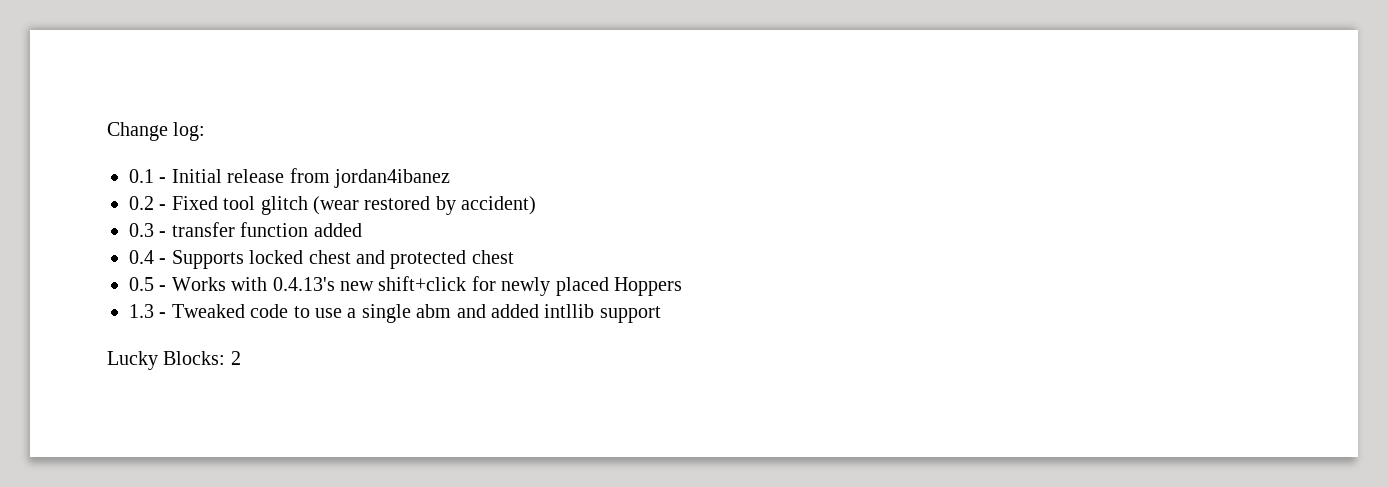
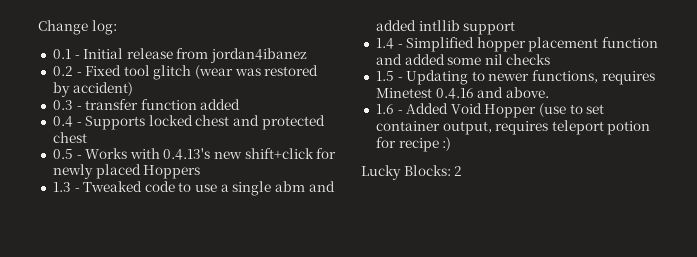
- 0.2 - Fixed tool glitch (wear restored by accident)
+ 0.2 - Fixed tool glitch (wear was restored by accident)
+ 1.4 - Simplified hopper placement function and added some nil checks
+ 1.5 - Updating to newer functions, requires Minetest 0.4.16 and above.
+ 1.6 - Added Void Hopper (use to set container output, requires teleport potion for recipe :)

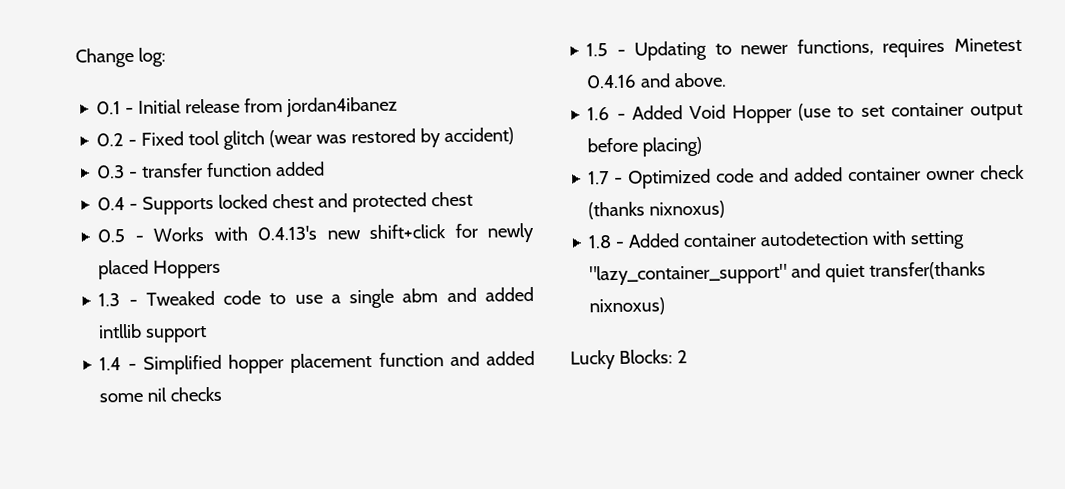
- 1.6 - Added Void Hopper (use to set container output, requires teleport potion for recipe :)
+ 1.6 - Added Void Hopper (use to set container output before placing)
+ 1.7 - Optimized code and added container owner check (thanks nixnoxus)
+ 1.8 - Added container autodetection with setting "lazy_container_support" and quiet transfer(thanks nixnoxus)

